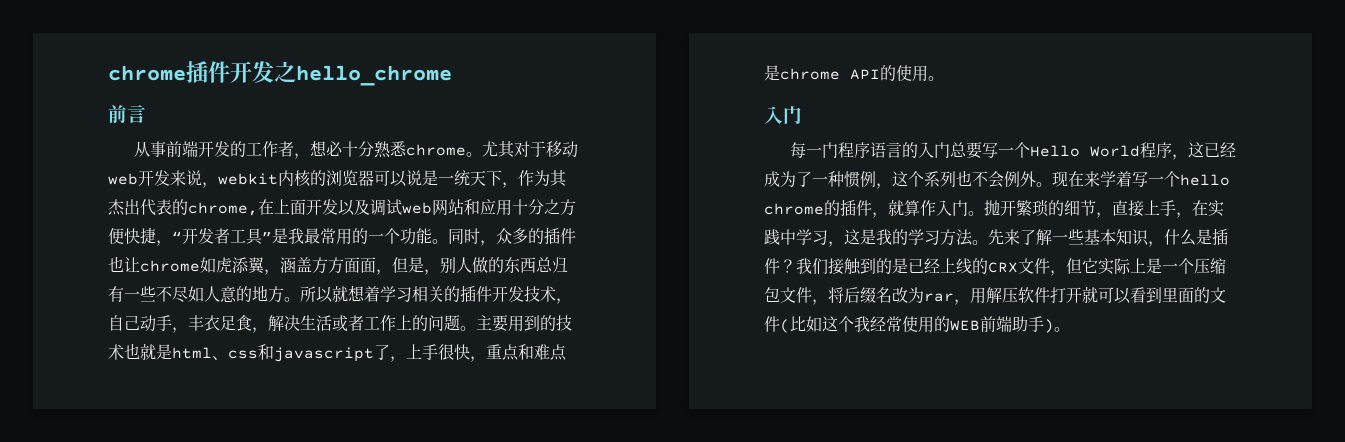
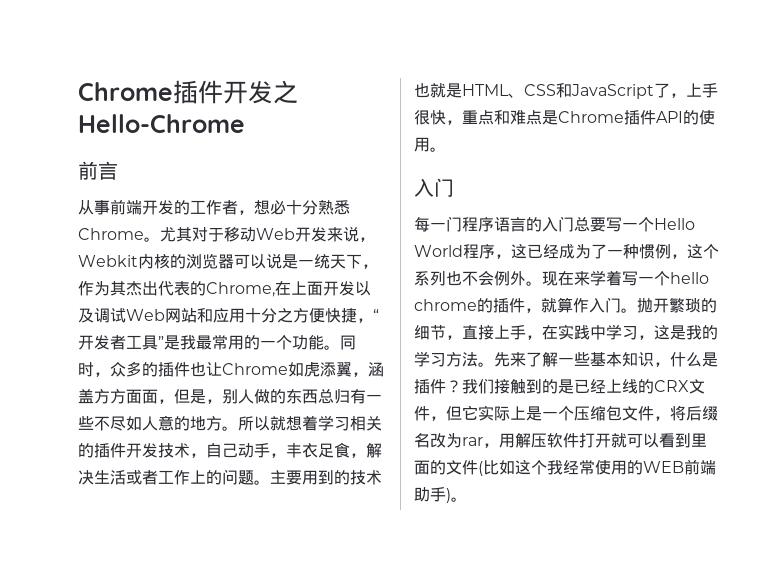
- chrome插件开发之hello_chrome
+ Chrome插件开发之Hello-Chrome
- 从事前端开发的工作者，想必十分熟悉chrome。
+ 从事前端开发的工作者，想必十分熟悉Chrome。
- 尤其对于移动web开发来说，webkit内核的浏览器可以说是一统天下，作为其杰出代表的chrome,在上面开发以及调试web网站和应用十分之方便快捷，“开发者工具”是我最常用的一个功能。
+ 尤其对于移动Web开发来说，Webkit内核的浏览器可以说是一统天下，作为其杰出代表的Chrome,在上面开发以及调试Web网站和应用十分之方便快捷，“开发者工具”是我最常用的一个功能。
- 同时，众多的插件也让chrome如虎添翼，涵盖方方面面，但是，别人做的东西总归有一些不尽如人意的地方。
+ 同时，众多的插件也让Chrome如虎添翼，涵盖方方面面，但是，别人做的东西总归有一些不尽如人意的地方。
- 主要用到的技术也就是html、css和javascript了，上手很快，重点和难点是chrome API的使用。
+ 主要用到的技术也就是HTML、CSS和JavaScript了，上手很快，重点和难点是Chrome插件API的使用。

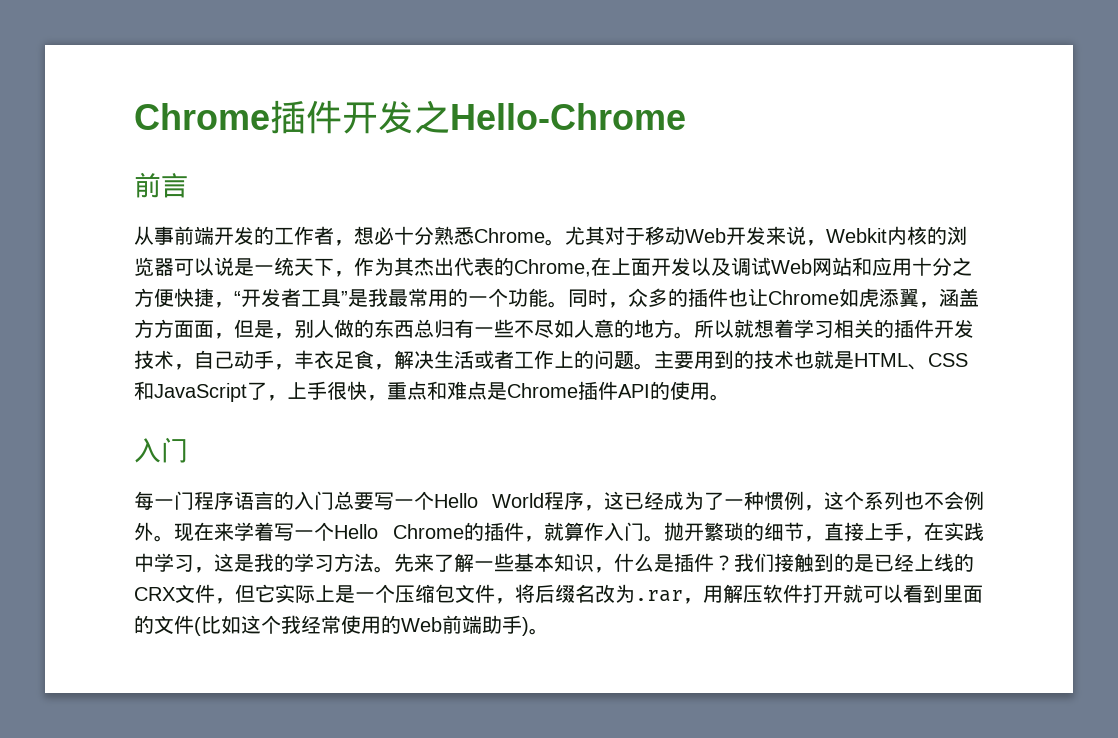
- 现在来学着写一个hello chrome的插件，就算作入门。
+ 现在来学着写一个Hello Chrome的插件，就算作入门。
- 我们接触到的是已经上线的CRX文件，但它实际上是一个压缩包文件，将后缀名改为rar，用解压软件打开就可以看到里面的文件(比如这个我经常使用的WEB前端助手)。
+ 我们接触到的是已经上线的CRX文件，但它实际上是一个压缩包文件，将后缀名改为.rar，用解压软件打开就可以看到里面的文件(比如这个我经常使用的Web前端助手)。

